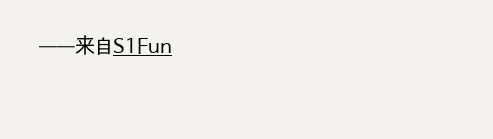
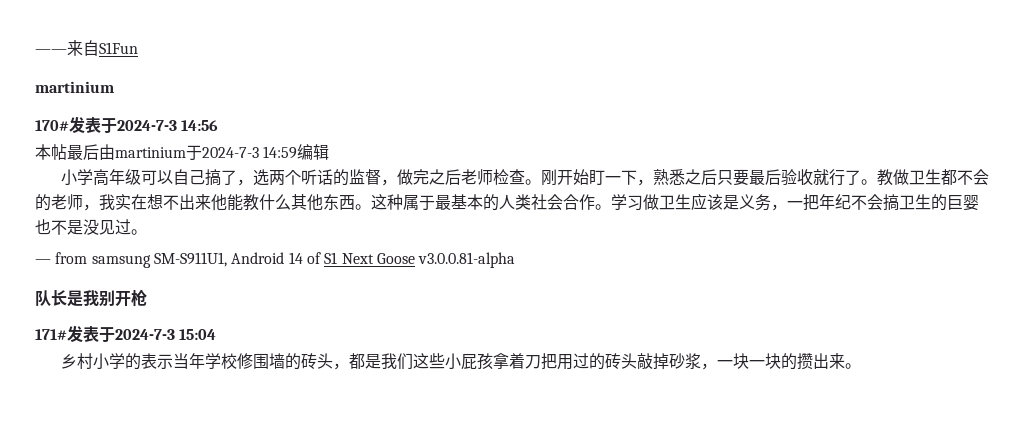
  ——来自S1Fun
+ martinium
+ 170#发表于2024-7-3 14:56
+ 本帖最后由martinium于2024-7-3 14:59编辑
+ 小学高年级可以自己搞了，选两个听话的监督，做完之后老师检查。刚开始盯一下，熟悉之后只要最后验收就行了。教做卫生都不会的老师，我实在想不出来他能教什么其他东西。这种属于最基本的人类社会合作。学习做卫生应该是义务，一把年纪不会搞卫生的巨婴也不是没见过。
+ — from samsung SM-S911U1, Android 14 of S1 Next Goose v3.0.0.81-alpha
+ 队长是我别开枪
+ 171#发表于2024-7-3 15:04
+ 乡村小学的表示当年学校修围墙的砖头，都是我们这些小屁孩拿着刀把用过的砖头敲掉砂浆，一块一块的攒出来。

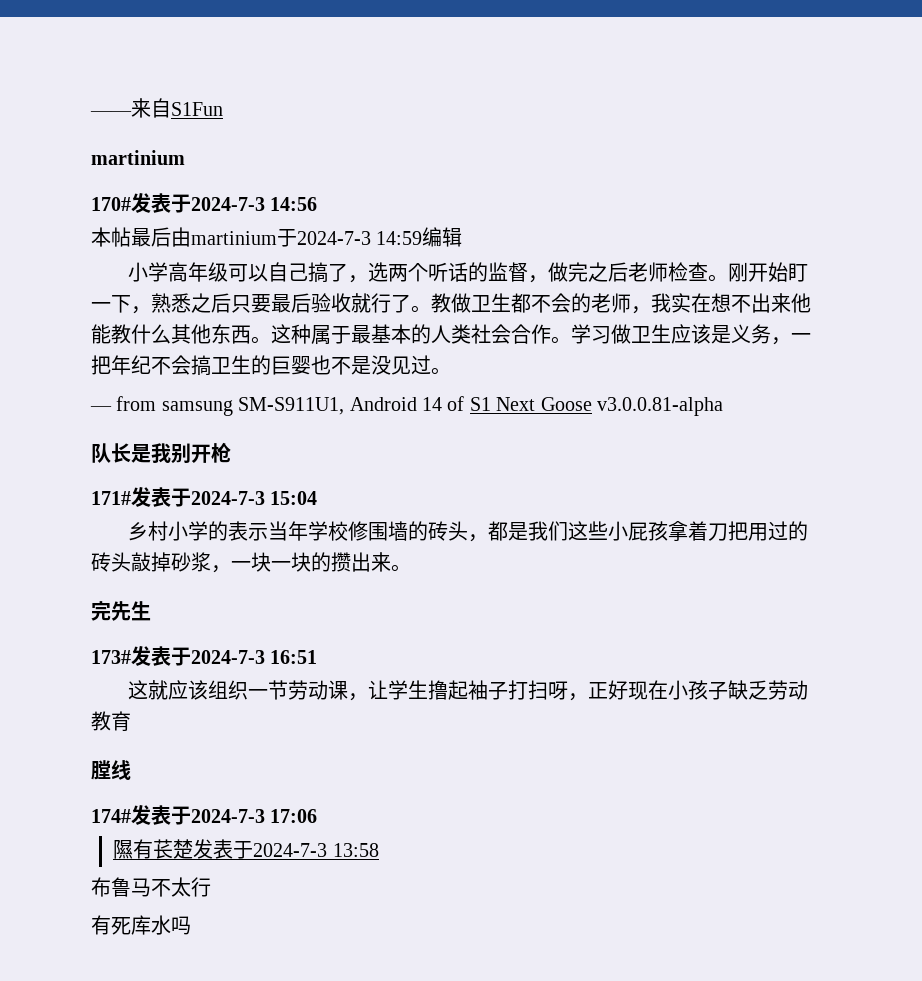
+ 完先生
+ 173#发表于2024-7-3 16:51
+ 这就应该组织一节劳动课，让学生撸起袖子打扫呀，正好现在小孩子缺乏劳动教育
+ 膛线
+ 174#发表于2024-7-3 17:06
+ 隰有苌楚发表于2024-7-3 13:58
+ 布鲁马不太行
+ 有死库水吗

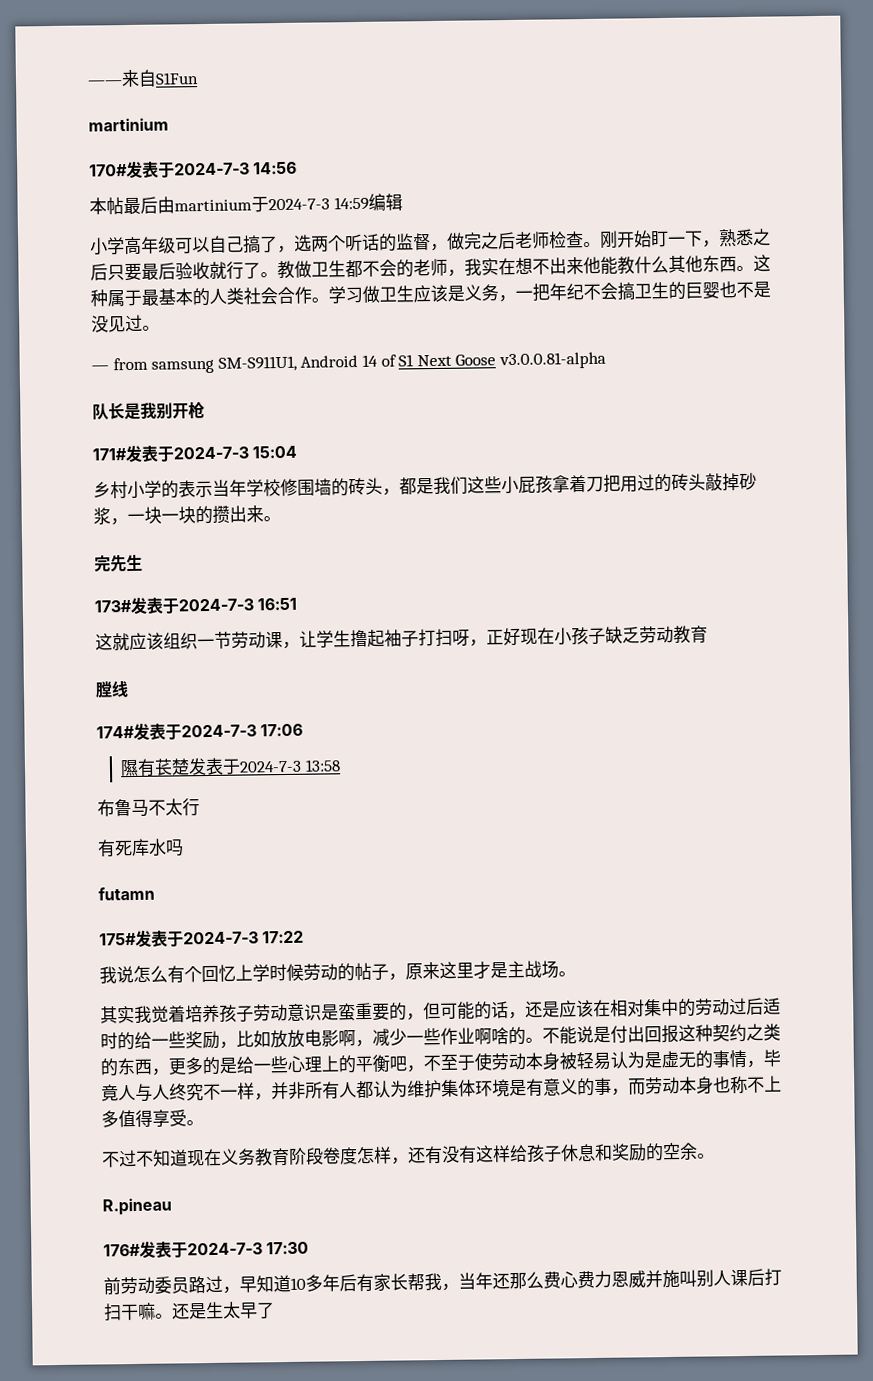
+ futamn
+ 175#发表于2024-7-3 17:22
+ 我说怎么有个回忆上学时候劳动的帖子，原来这里才是主战场。
+ 其实我觉着培养孩子劳动意识是蛮重要的，但可能的话，还是应该在相对集中的劳动过后适时的给一些奖励，比如放放电影啊，减少一些作业啊啥的。不能说是付出回报这种契约之类的东西，更多的是给一些心理上的平衡吧，不至于使劳动本身被轻易认为是虚无的事情，毕竟人与人终究不一样，并非所有人都认为维护集体环境是有意义的事，而劳动本身也称不上多值得享受。
+ 不过不知道现在义务教育阶段卷度怎样，还有没有这样给孩子休息和奖励的空余。
+ R.pineau
+ 176#发表于2024-7-3 17:30
+ 前劳动委员路过，早知道10多年后有家长帮我，当年还那么费心费力恩威并施叫别人课后打扫干嘛。还是生太早了

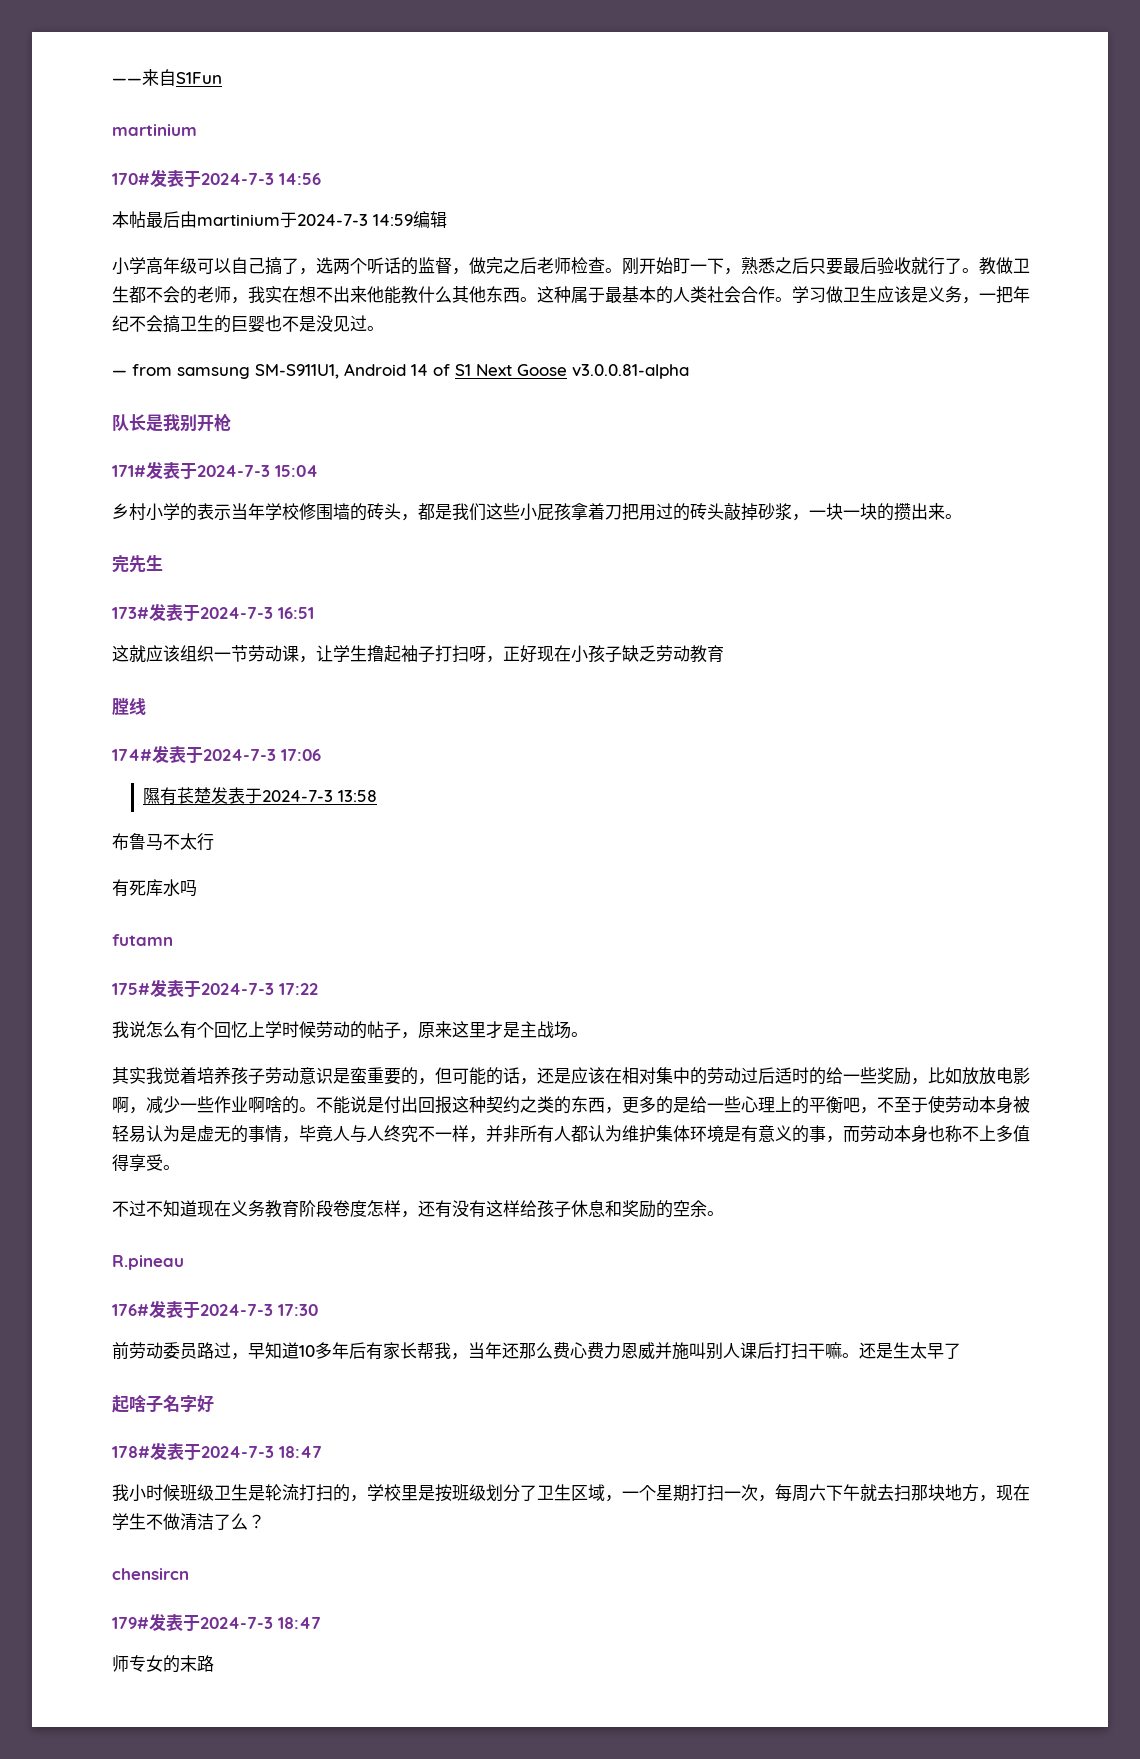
+ 起啥子名字好
+ 178#发表于2024-7-3 18:47
+ 我小时候班级卫生是轮流打扫的，学校里是按班级划分了卫生区域，一个星期打扫一次，每周六下午就去扫那块地方，现在学生不做清洁了么？
+ chensircn
+ 179#发表于2024-7-3 18:47
+ 师专女的末路

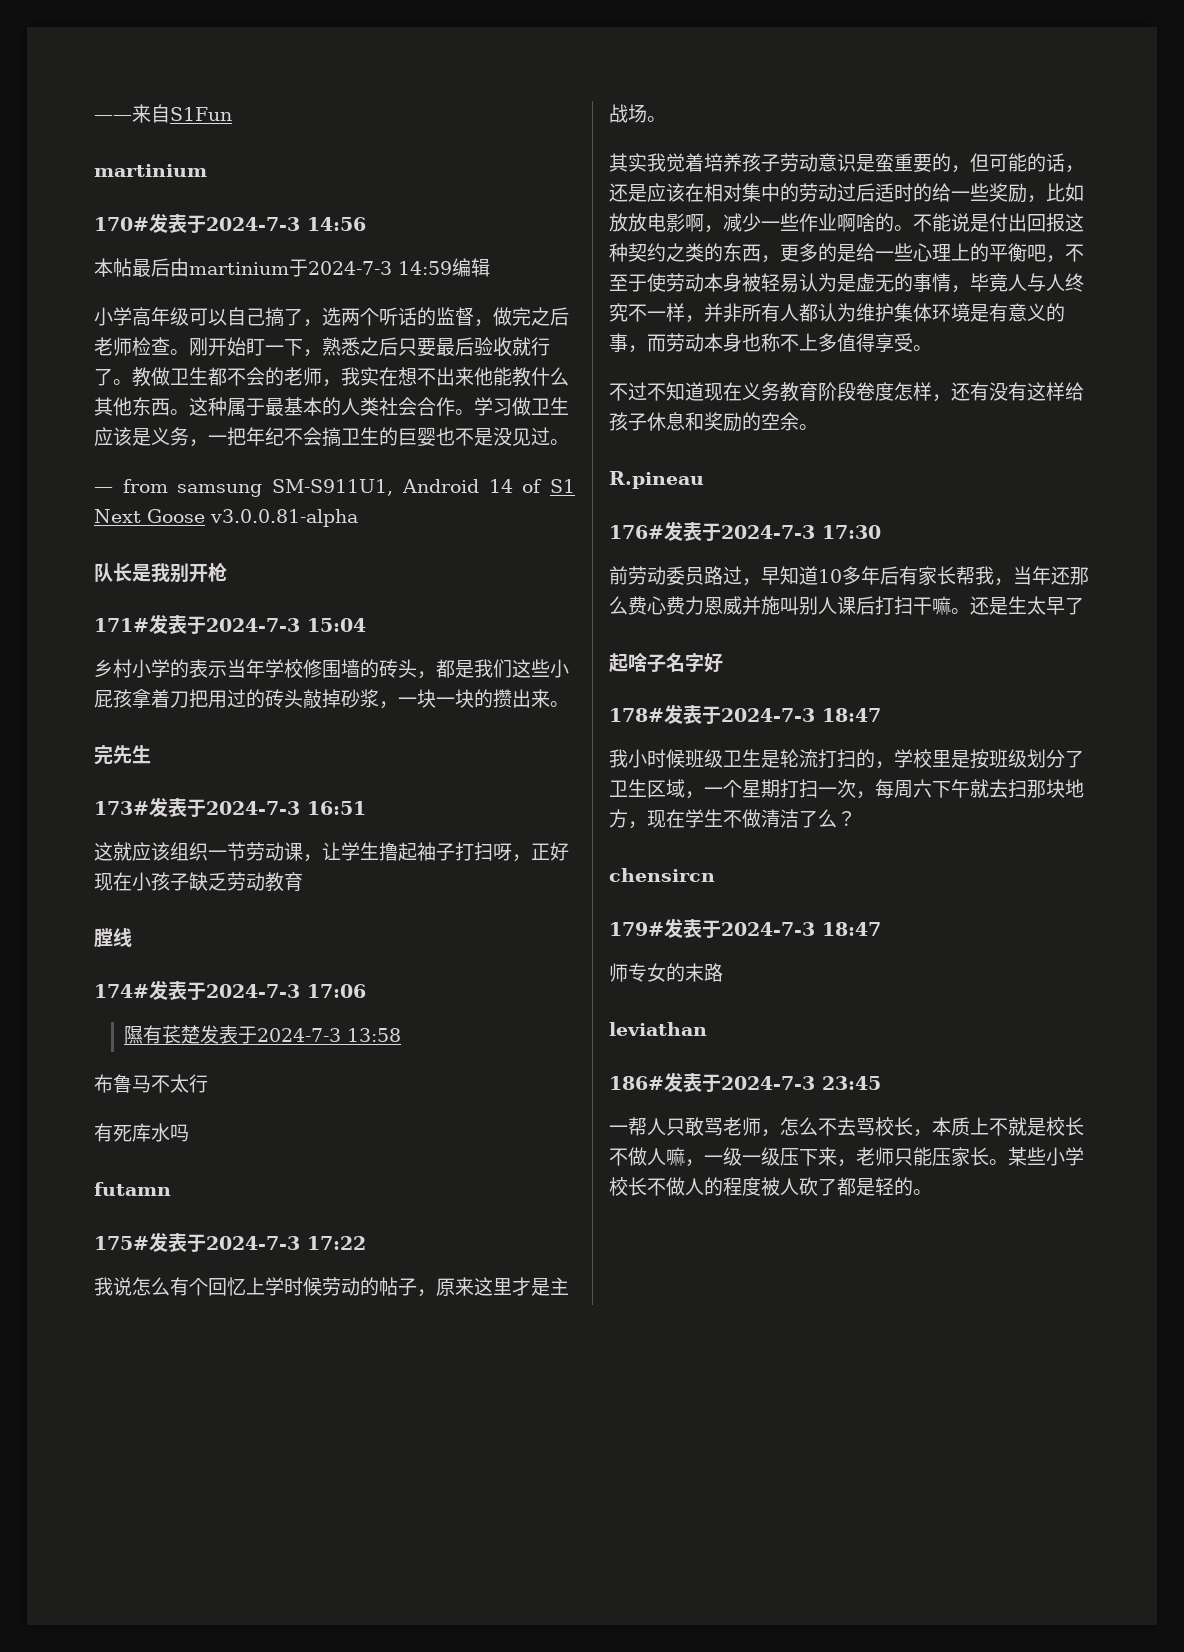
+ leviathan
+ 186#发表于2024-7-3 23:45
+ 一帮人只敢骂老师，怎么不去骂校长，本质上不就是校长不做人嘛，一级一级压下来，老师只能压家长。某些小学校长不做人的程度被人砍了都是轻的。

